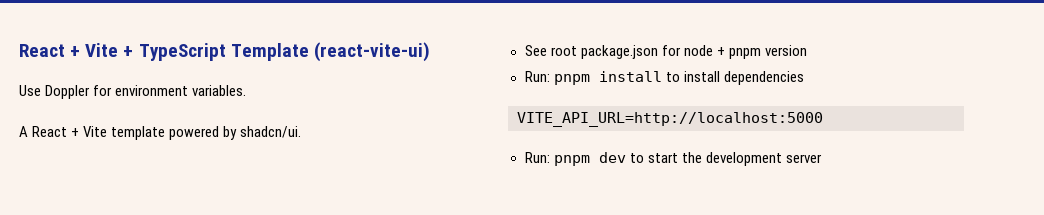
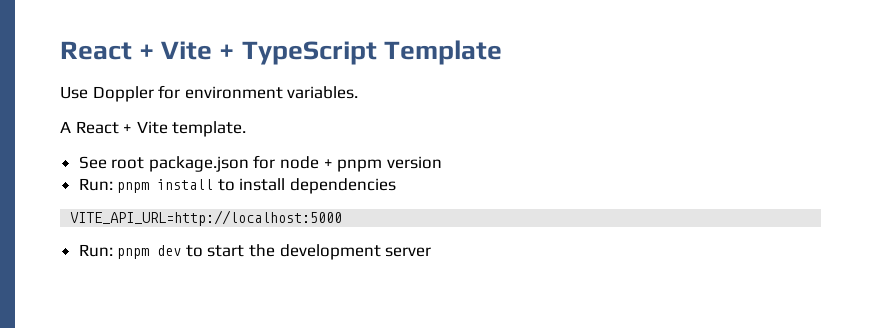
- React + Vite + TypeScript Template (react-vite-ui)
+ React + Vite + TypeScript Template
- A React + Vite template powered by shadcn/ui.
+ A React + Vite template.

